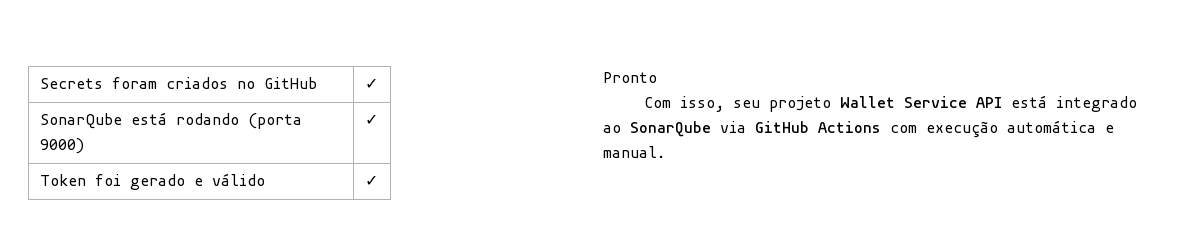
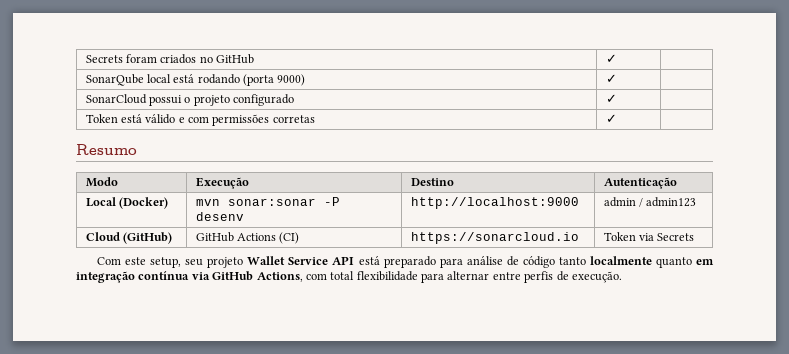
- Secrets foram criados no GitHub | ✓
- SonarQube está rodando (porta 9000) | ✓
- Token foi gerado e válido | ✓
- Pronto
+ Secrets foram criados no GitHub | ✓ |
+ SonarQube local está rodando (porta 9000) | ✓ |
+ SonarCloud possui o projeto configurado | ✓ |
+ Token está válido e com permissões corretas | ✓ |
+ Resumo
+ Modo | Execução | Destino | Autenticação
+ Local (Docker) | mvn sonar:sonar -P desenv | http://localhost:9000 | admin / admin123
+ Cloud (GitHub) | GitHub Actions (CI) | https://sonarcloud.io | Token via Secrets
- Com isso, seu projeto Wallet Service API está integrado ao SonarQube via GitHub Actions com execução automática e manual.
+ Com este setup, seu projeto Wallet Service API está preparado para análise de código tanto localmente quanto em integração contínua via GitHub Actions, com total flexibilidade para alternar entre perfis de execução.

